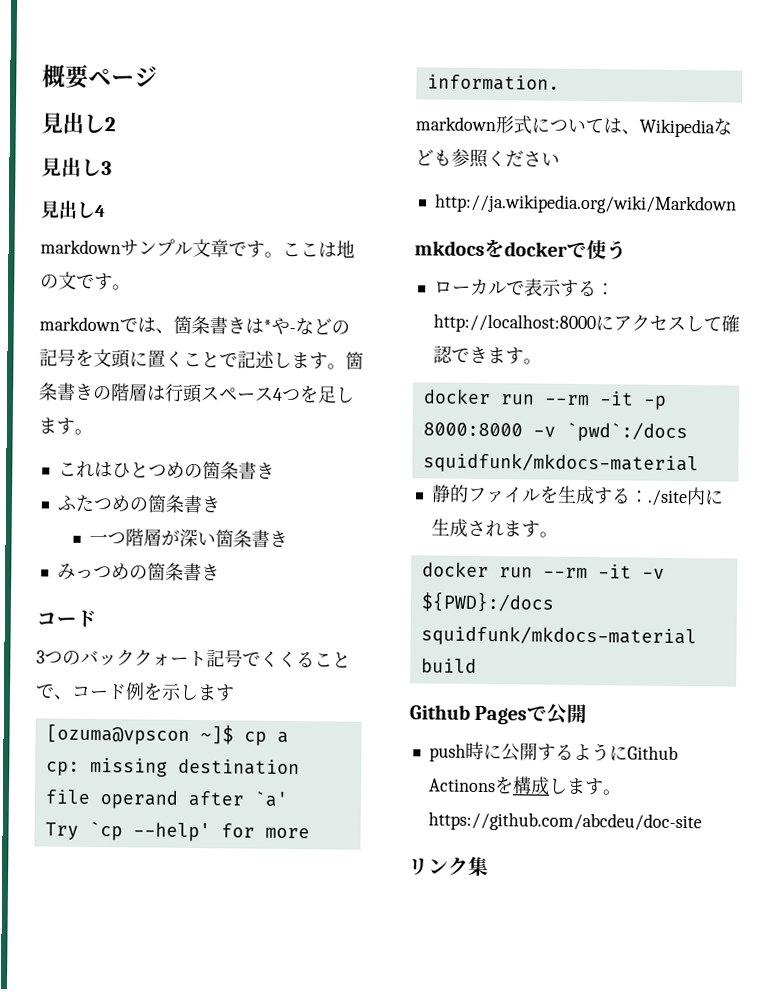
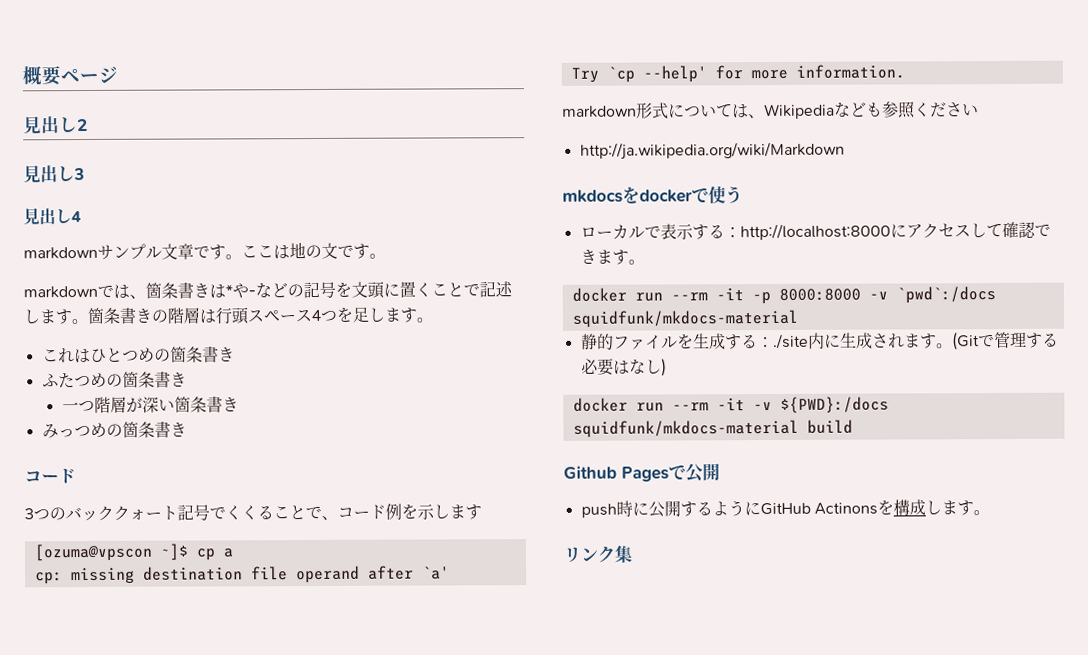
+ (Gitで管理する必要はなし)
- push時に公開するようにGithub Actinonsを構成します。https://github.com/abcdeu/doc-site
+ push時に公開するようにGitHub Actinonsを構成します。

